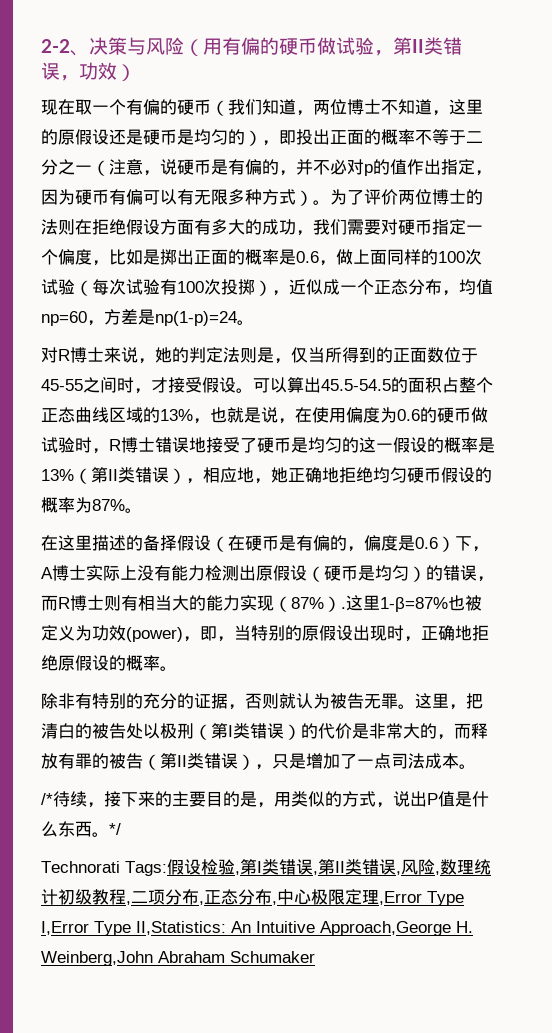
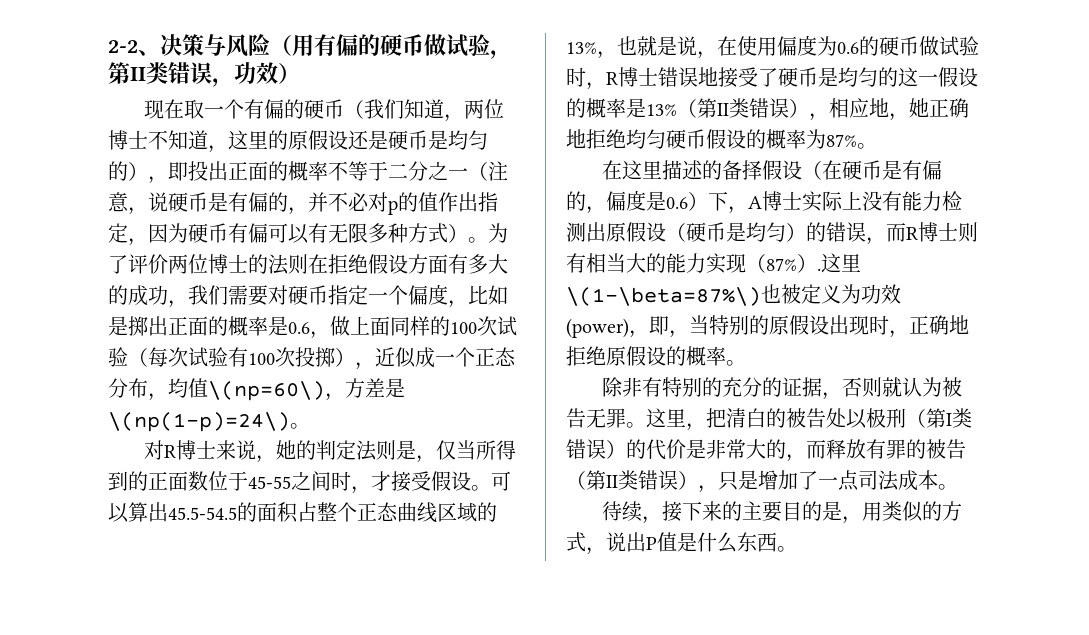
- 为了评价两位博士的法则在拒绝假设方面有多大的成功，我们需要对硬币指定一个偏度，比如是掷出正面的概率是0.6，做上面同样的100次试验（每次试验有100次投掷），近似成一个正态分布，均值np=60，方差是np(1-p)=24。
+ 为了评价两位博士的法则在拒绝假设方面有多大的成功，我们需要对硬币指定一个偏度，比如是掷出正面的概率是0.6，做上面同样的100次试验（每次试验有100次投掷），近似成一个正态分布，均值\(np=60\)，方差是\(np(1-p)=24\)。
- 这里1-β=87%也被定义为功效(power)，即，当特别的原假设出现时，正确地拒绝原假设的概率。
+ 这里\(1-\beta=87%\)也被定义为功效(power)，即，当特别的原假设出现时，正确地拒绝原假设的概率。
- /*待续，接下来的主要目的是，用类似的方式，说出P值是什么东西。*/
- Technorati Tags:假设检验,第I类错误,第II类错误,风险,数理统计初级教程,二项分布,正态分布,中心极限定理,Error Type I,Error Type II,Statistics: An Intuitive Approach,George H. Weinberg,John Abraham Schumaker
+ 待续，接下来的主要目的是，用类似的方式，说出P值是什么东西。

